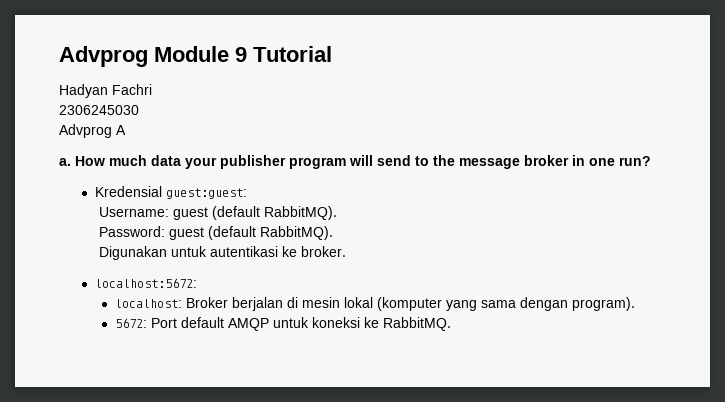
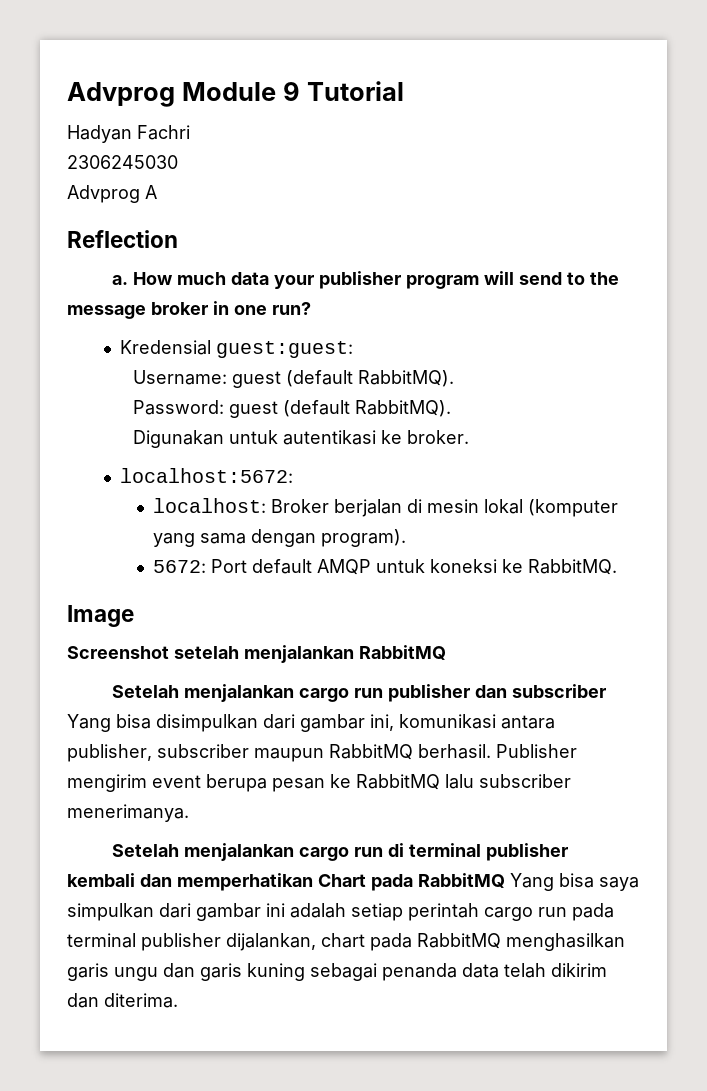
+ Reflection
+ Image
+ Screenshot setelah menjalankan RabbitMQ
+ Setelah menjalankan cargo run publisher dan subscriber Yang bisa disimpulkan dari gambar ini, komunikasi antara publisher, subscriber maupun RabbitMQ berhasil. Publisher mengirim event berupa pesan ke RabbitMQ lalu subscriber menerimanya.
+ Setelah menjalankan cargo run di terminal publisher kembali dan memperhatikan Chart pada RabbitMQ Yang bisa saya simpulkan dari gambar ini adalah setiap perintah cargo run pada terminal publisher dijalankan, chart pada RabbitMQ menghasilkan garis ungu dan garis kuning sebagai penanda data telah dikirim dan diterima.

